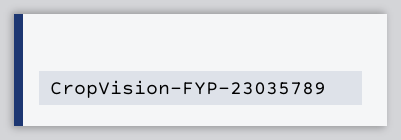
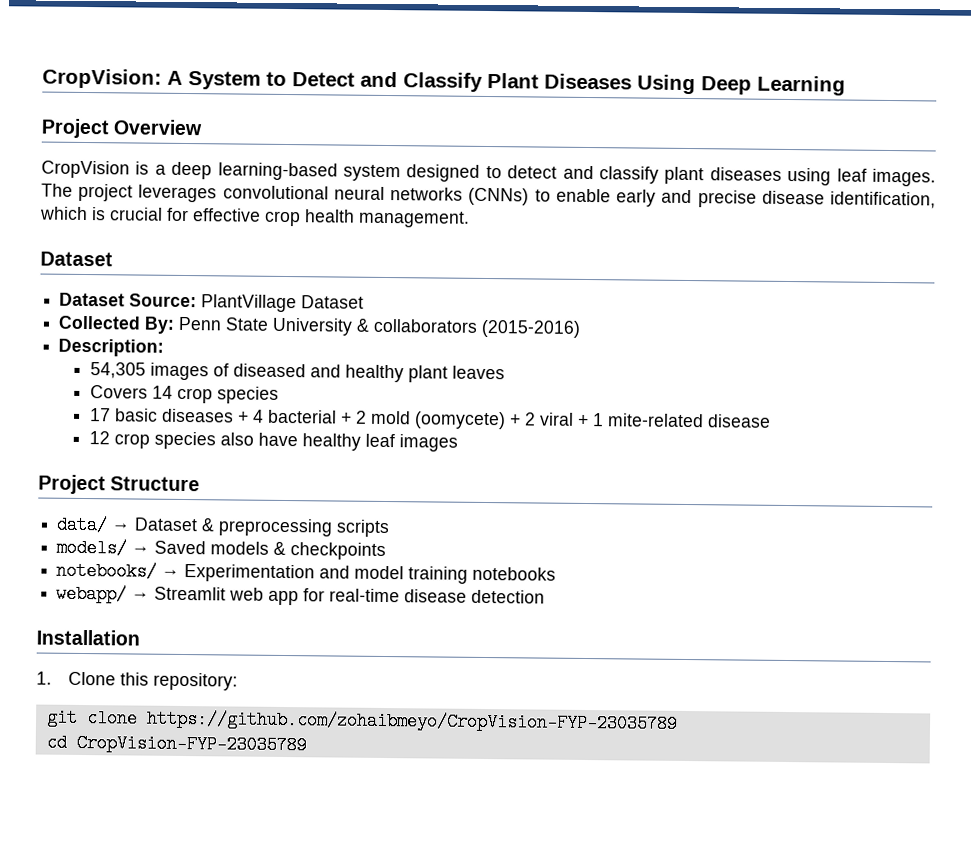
- CropVision-FYP-23035789
+ CropVision: A System to Detect and Classify Plant Diseases Using Deep Learning
+ Project Overview
+ CropVision is a deep learning-based system designed to detect and classify plant diseases using leaf images. The project leverages convolutional neural networks (CNNs) to enable early and precise disease identification, which is crucial for effective crop health management.
+ Dataset
+ Dataset Source: PlantVillage Dataset
+ Collected By: Penn State University & collaborators (2015-2016)
+ Description:
+ 54,305 images of diseased and healthy plant leaves
+ Covers 14 crop species
+ 17 basic diseases + 4 bacterial + 2 mold (oomycete) + 2 viral + 1 mite-related disease
+ 12 crop species also have healthy leaf images
+ Project Structure
+ data/ → Dataset & preprocessing scripts
+ models/ → Saved models & checkpoints
+ notebooks/ → Experimentation and model training notebooks
+ webapp/ → Streamlit web app for real-time disease detection
+ Installation
+ 1. Clone this repository:
+ git clone https://github.com/zohaibmeyo/CropVision-FYP-23035789
+ cd CropVision-FYP-23035789

